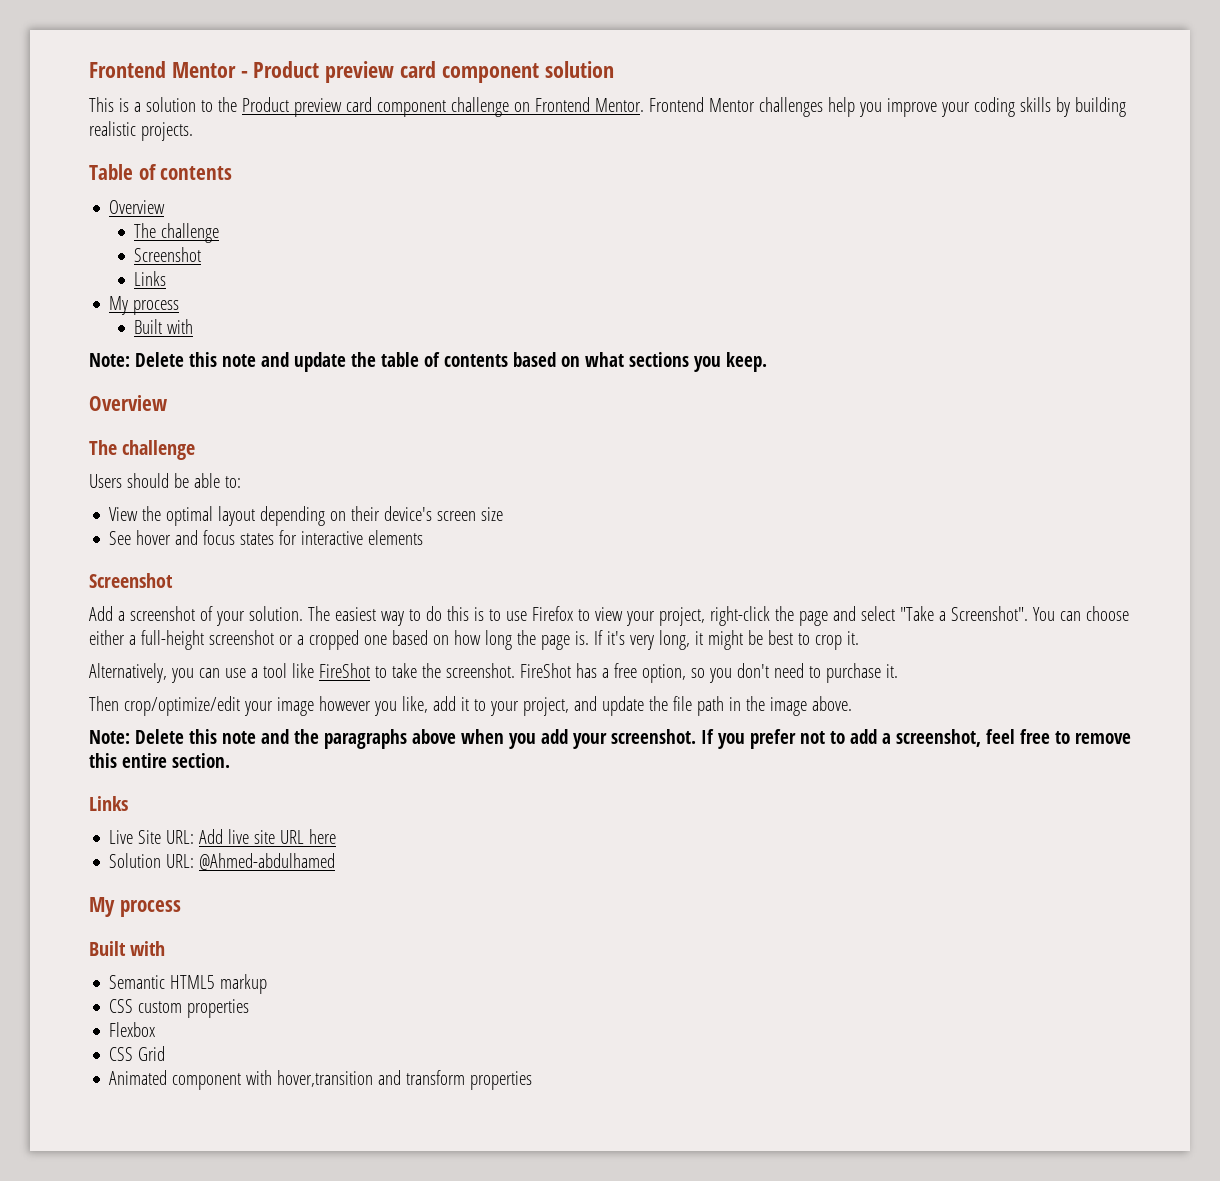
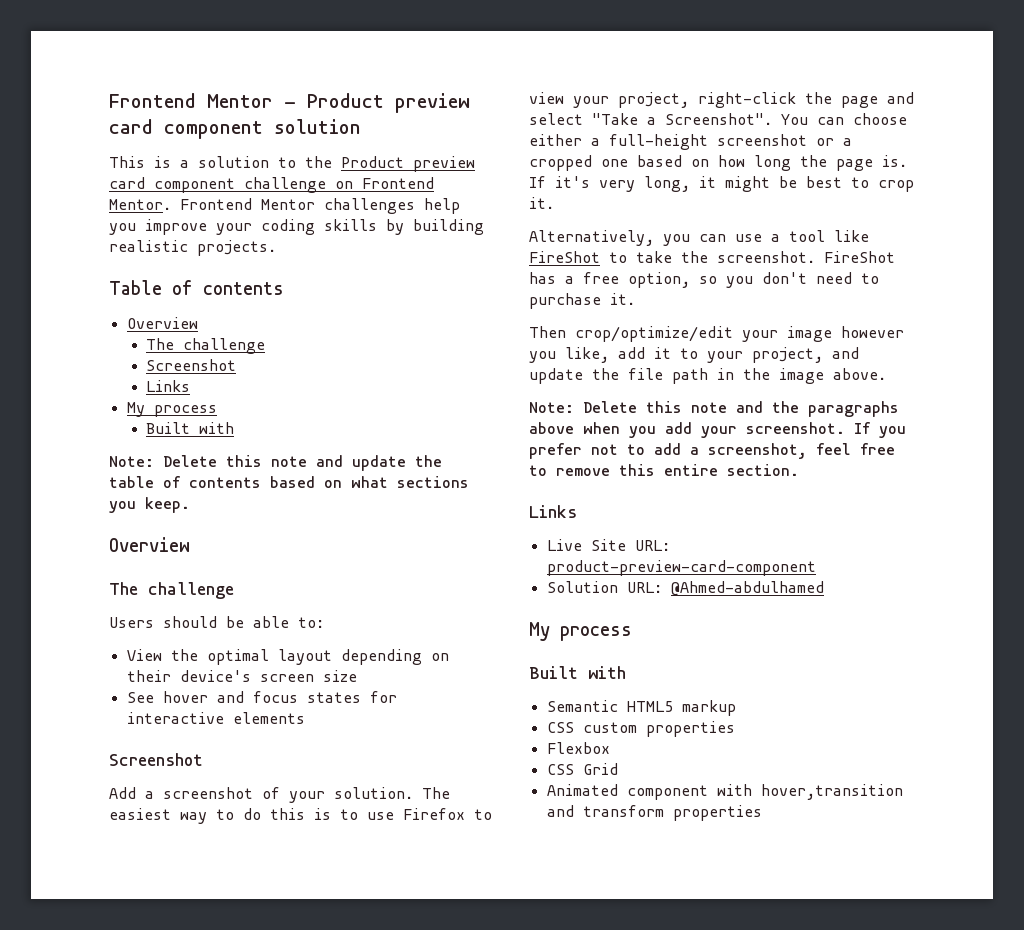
- Live Site URL: Add live site URL here
+ Live Site URL: product-preview-card-component

